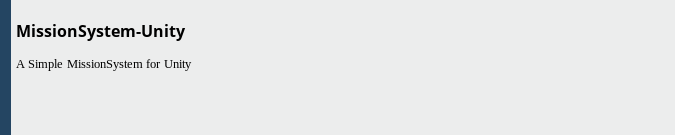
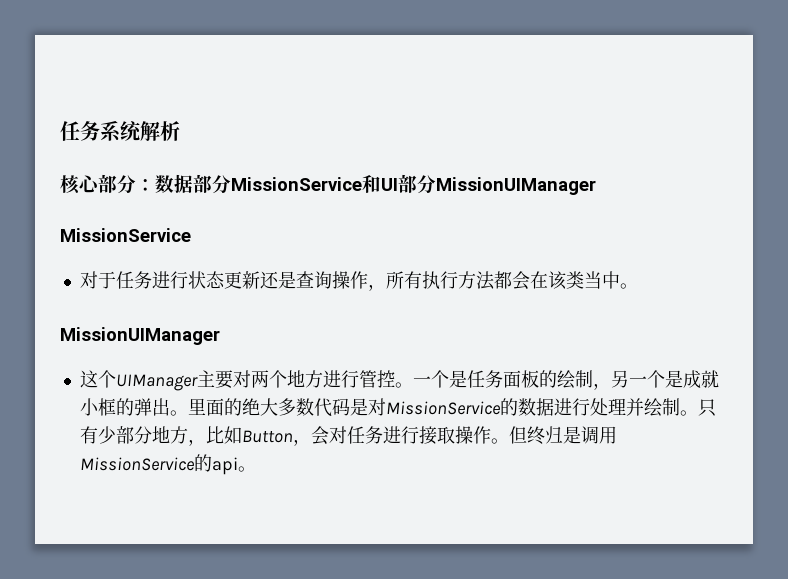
- MissionSystem-Unity
- A Simple MissionSystem for Unity
+ 任务系统解析
+ 核心部分：数据部分MissionService和UI部分MissionUIManager
+ MissionService
+ 对于任务进行状态更新还是查询操作，所有执行方法都会在该类当中。
+ MissionUIManager
+ 这个UIManager主要对两个地方进行管控。一个是任务面板的绘制，另一个是成就小框的弹出。里面的绝大多数代码是对MissionService的数据进行处理并绘制。只有少部分地方，比如Button，会对任务进行接取操作。但终归是调用MissionService的api。

